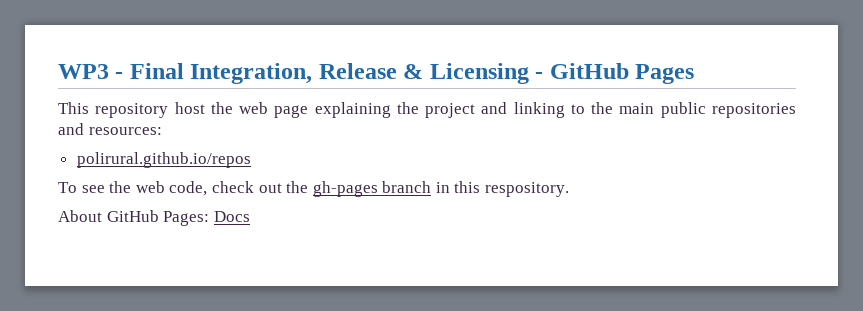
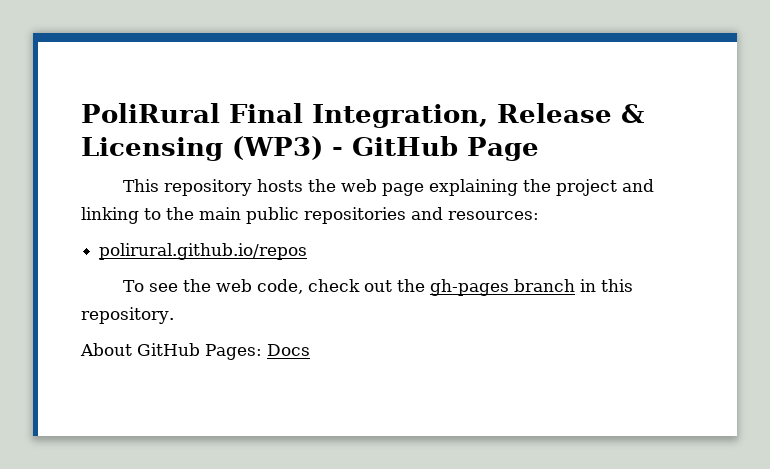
- WP3 - Final Integration, Release & Licensing - GitHub Pages
+ PoliRural Final Integration, Release & Licensing (WP3) - GitHub Page
- This repository host the web page explaining the project and linking to the main public repositories and resources:
+ This repository hosts the web page explaining the project and linking to the main public repositories and resources:
- To see the web code, check out the gh-pages branch in this respository.
+ To see the web code, check out the gh-pages branch in this repository.

